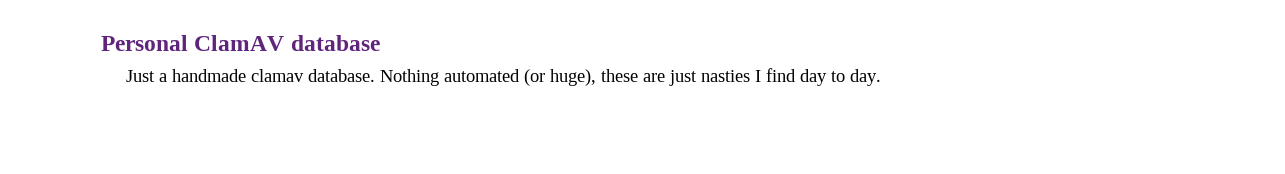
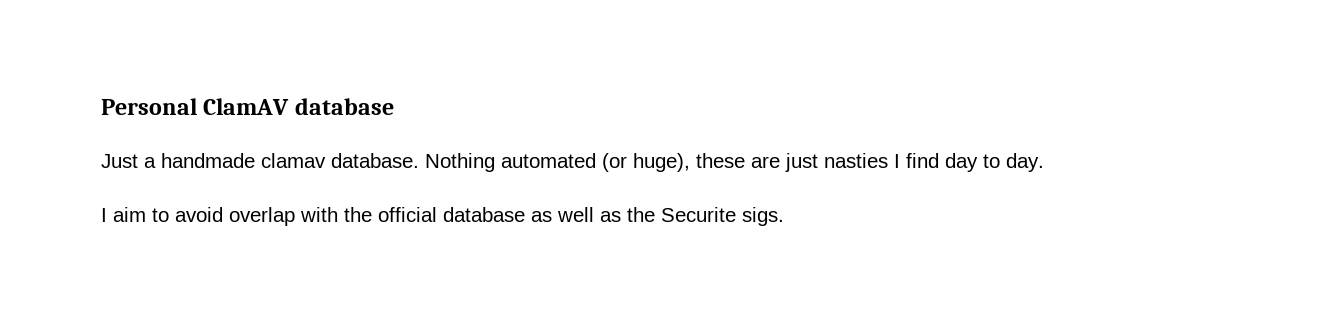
+ I aim to avoid overlap with the official database as well as the Securite sigs.

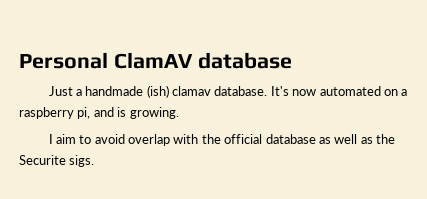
- Just a handmade clamav database.
+ Just a handmade (ish) clamav database.
- Nothing automated (or huge), these are just nasties I find day to day.
+ It's now automated on a raspberry pi, and is growing.

